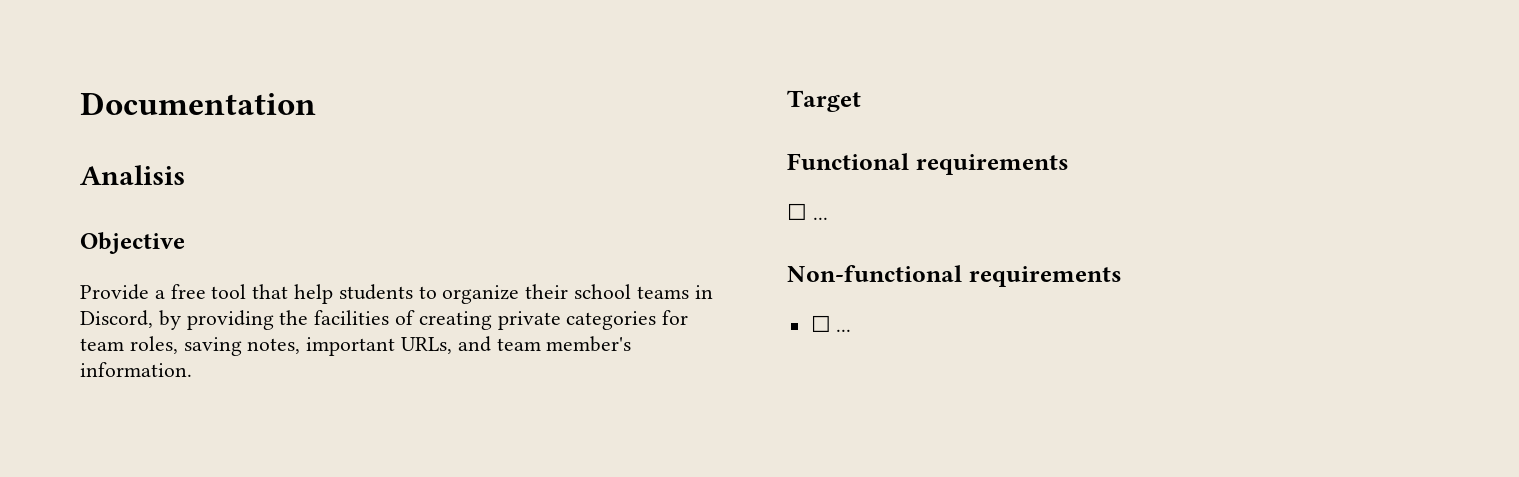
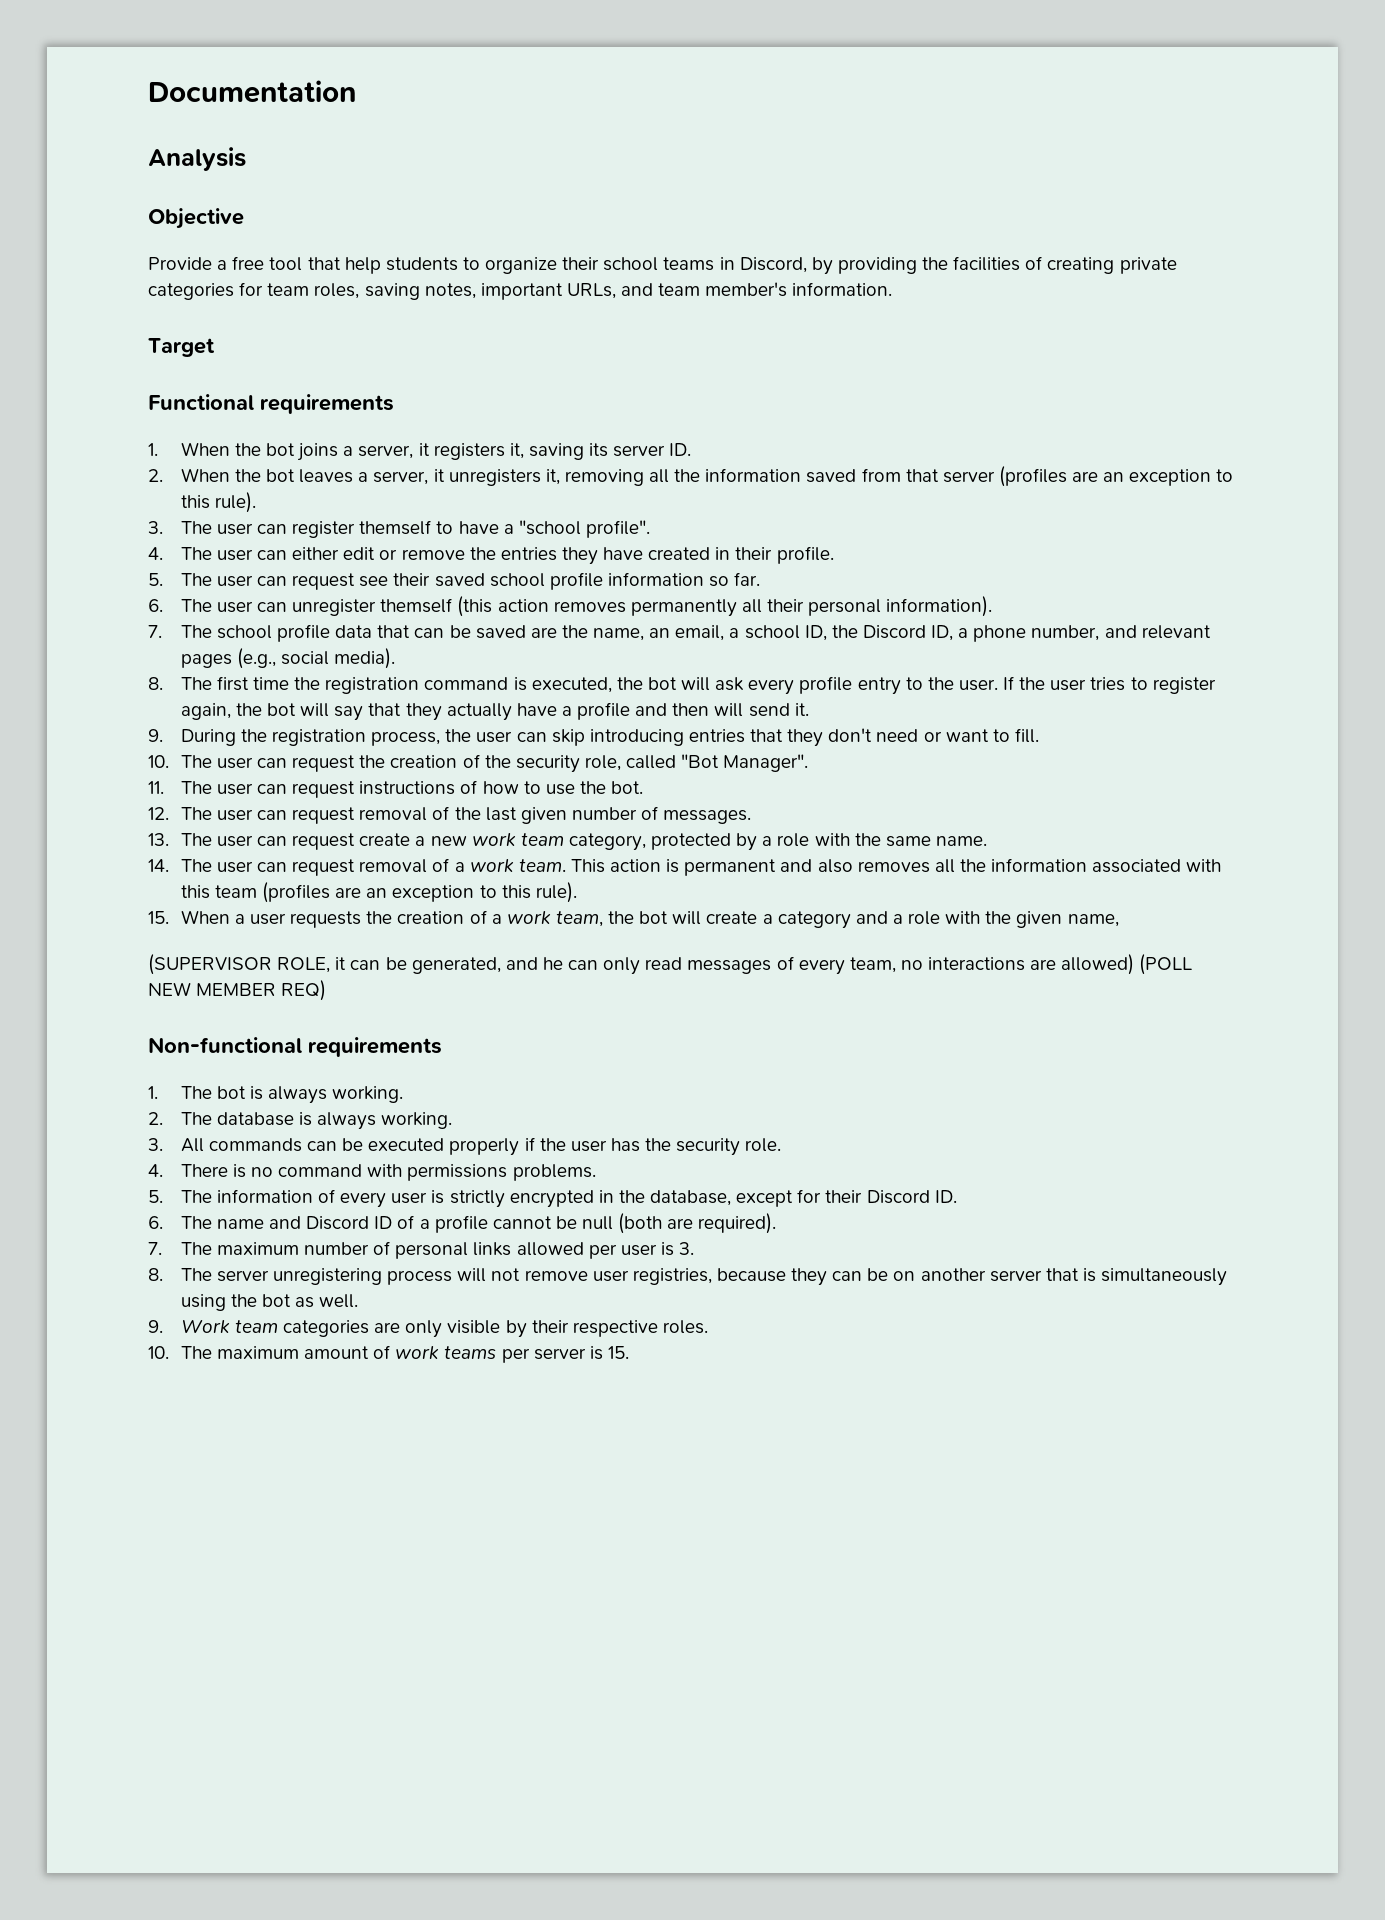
- Analisis
+ Analysis
  Functional requirements
- ☐ ...
+ 1. When the bot joins a server, it registers it, saving its server ID.
+ 2. When the bot leaves a server, it unregisters it, removing all the information saved from that server (profiles are an exception to this rule).
+ 3. The user can register themself to have a "school profile".
+ 4. The user can either edit or remove the entries they have created in their profile.
+ 5. The user can request see their saved school profile information so far.
+ 6. The user can unregister themself (this action removes permanently all their personal information).
+ 7. The school profile data that can be saved are the name, an email, a school ID, the Discord ID, a phone number, and relevant pages (e.g., social media).
+ 8. The first time the registration command is executed, the bot will ask every profile entry to the user. If the user tries to register again, the bot will say that they actually have a profile and then will send it.
+ 9. During the registration process, the user can skip introducing entries that they don't need or want to fill.
+ 10. The user can request the creation of the security role, called "Bot Manager".
+ 11. The user can request instructions of how to use the bot.
+ 12. The user can request removal of the last given number of messages.
+ 13. The user can request create a new work team category, protected by a role with the same name.
+ 14. The user can request removal of a work team. This action is permanent and also removes all the information associated with this team (profiles are an exception to this rule).
+ 15. When a user requests the creation of a work team, the bot will create a category and a role with the given name,
+ (SUPERVISOR ROLE, it can be generated, and he can only read messages of every team, no interactions are allowed) (POLL NEW MEMBER REQ)
  Non-functional requirements
- ☐ ...
+ 1. The bot is always working.
+ 2. The database is always working.
+ 3. All commands can be executed properly if the user has the security role.
+ 4. There is no command with permissions problems.
+ 5. The information of every user is strictly encrypted in the database, except for their Discord ID.
+ 6. The name and Discord ID of a profile cannot be null (both are required).
+ 7. The maximum number of personal links allowed per user is 3.
+ 8. The server unregistering process will not remove user registries, because they can be on another server that is simultaneously using the bot as well.
+ 9. Work team categories are only visible by their respective roles.
+ 10. The maximum amount of work teams per server is 15.

